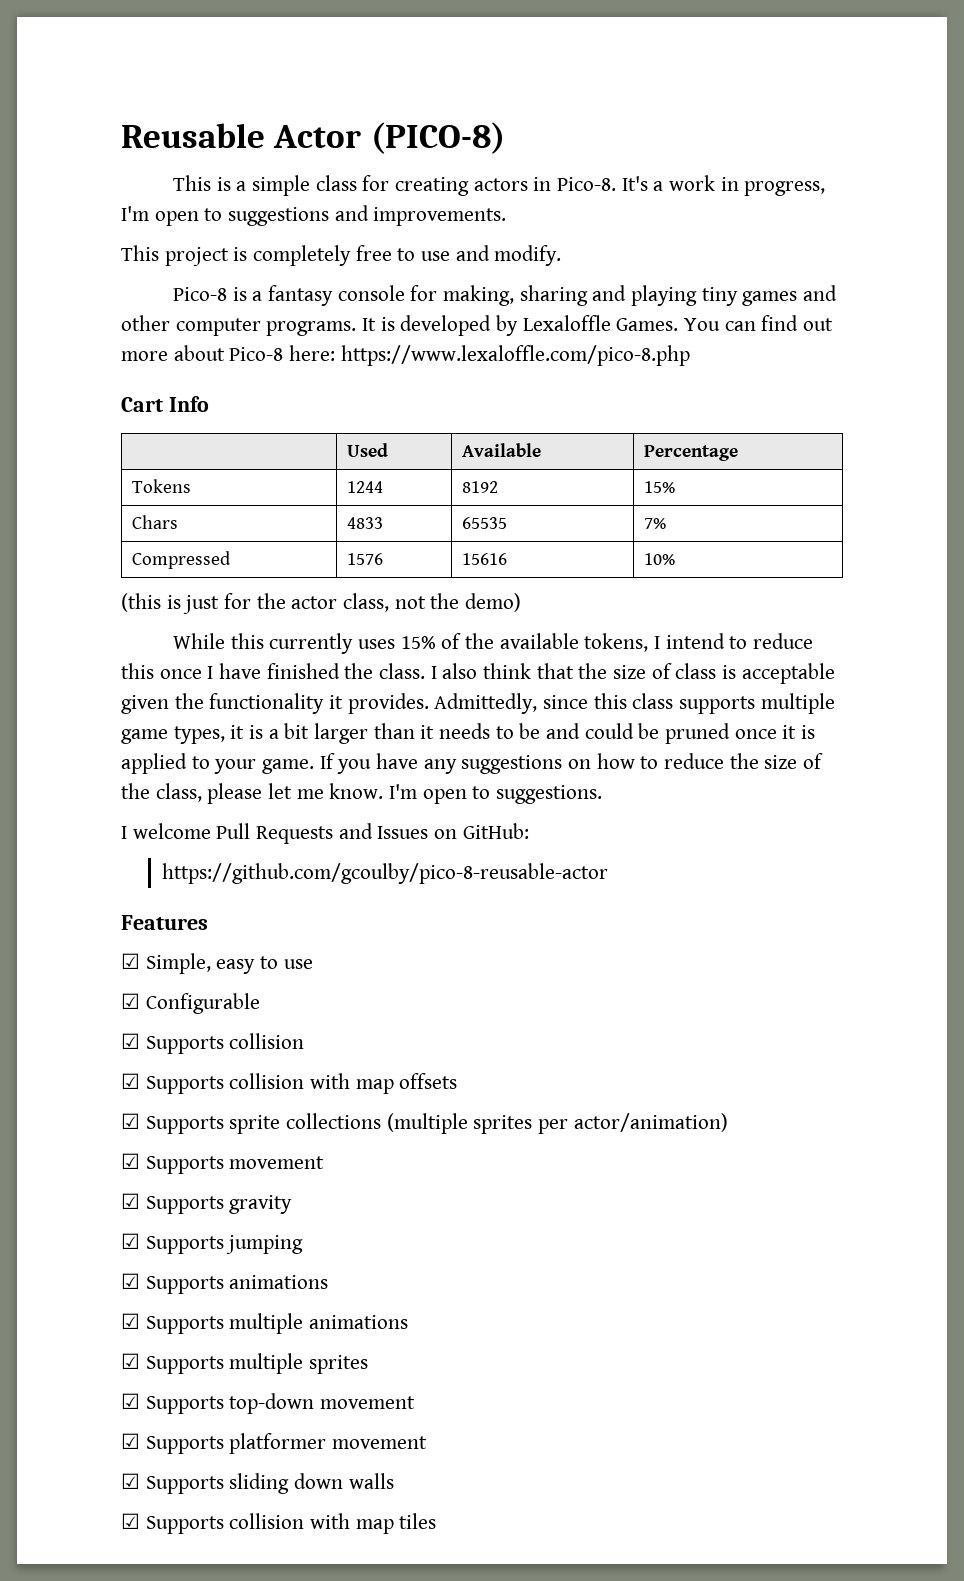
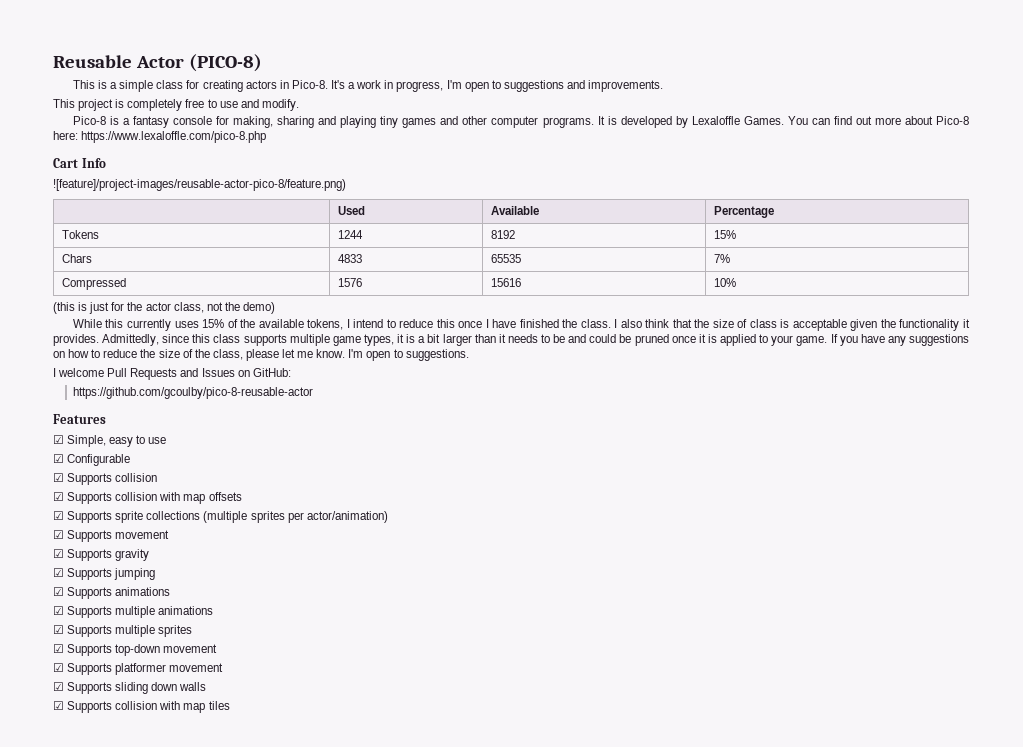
+ ![feature]/project-images/reusable-actor-pico-8/feature.png)

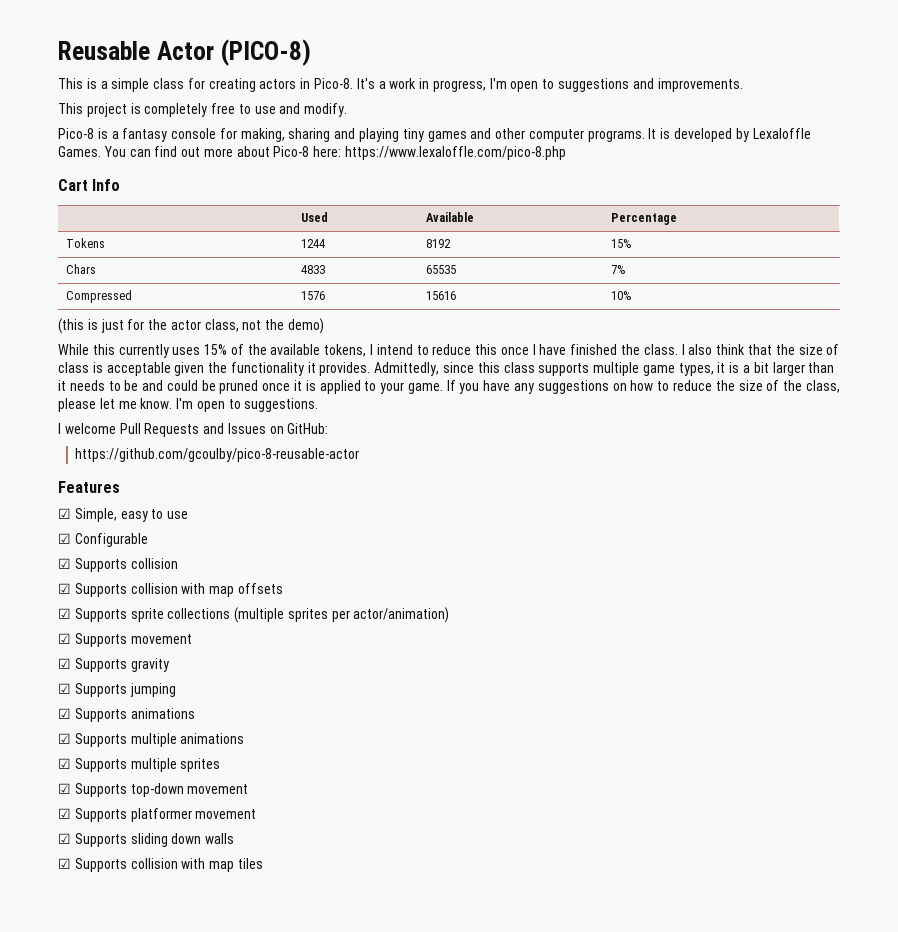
- ![feature]/project-images/reusable-actor-pico-8/feature.png)

